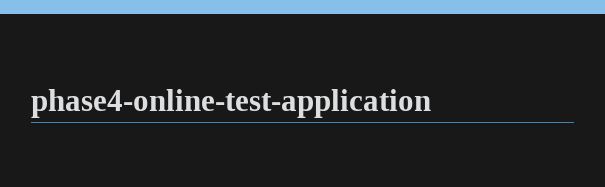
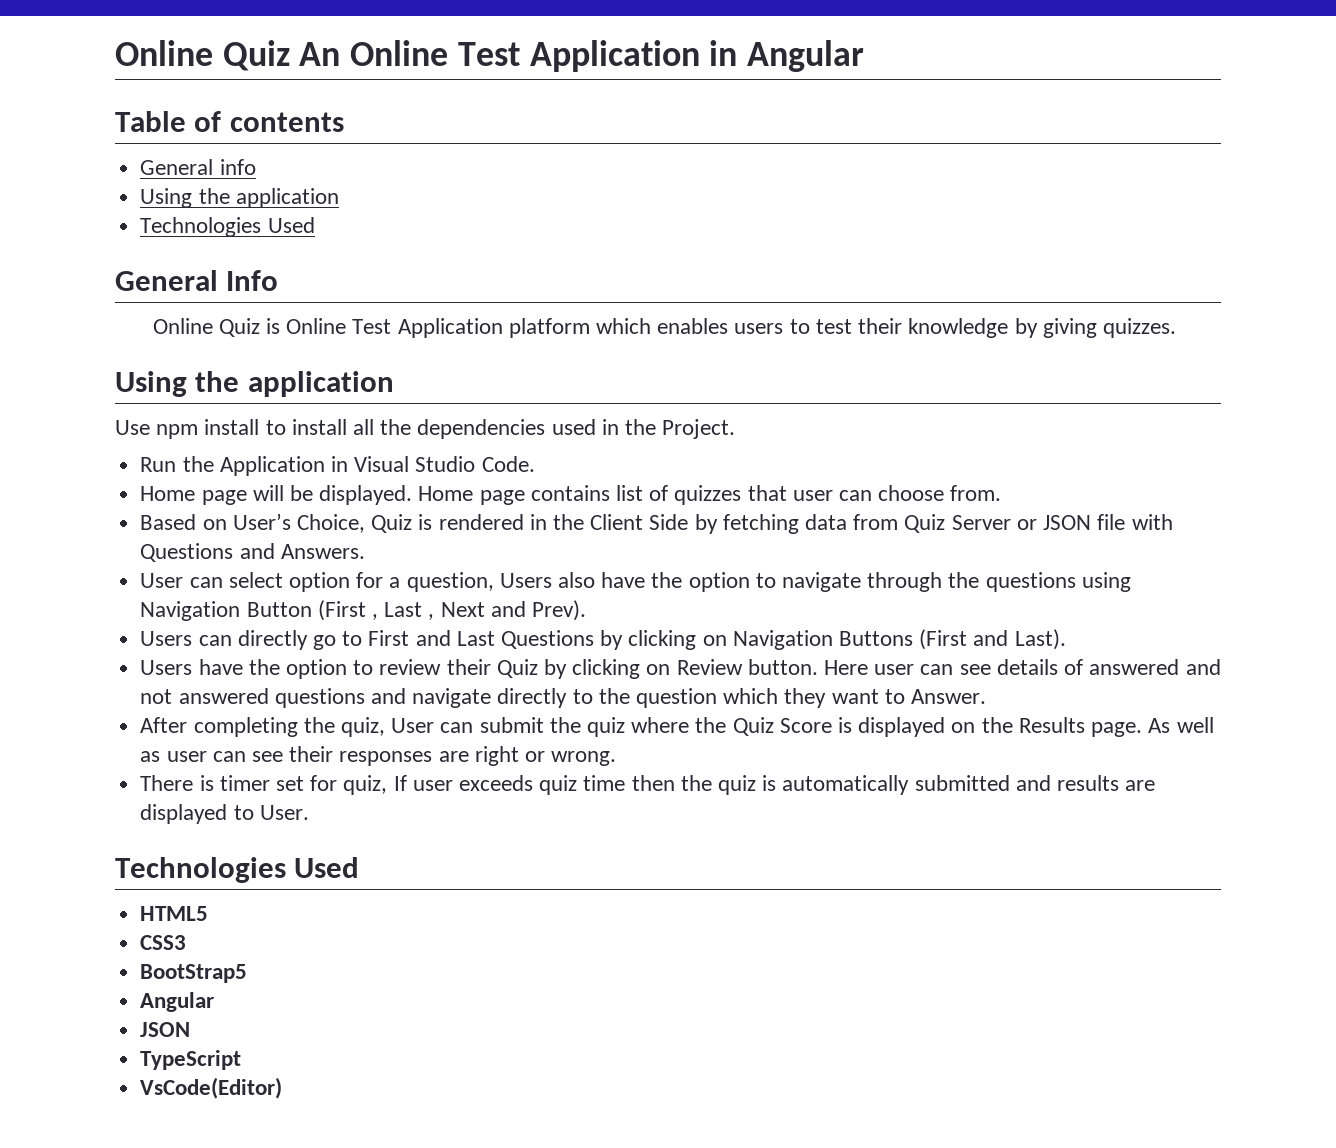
- phase4-online-test-application
+ Online Quiz An Online Test Application in Angular
+ Table of contents
+ General info
+ Using the application
+ Technologies Used
+ General Info
+ Online Quiz is Online Test Application platform which enables users to test their knowledge by giving quizzes.
+ Using the application
+ Use npm install to install all the dependencies used in the Project.
+ Run the Application in Visual Studio Code.
+ Home page will be displayed. Home page contains list of quizzes that user can choose from.
+ Based on User’s Choice, Quiz is rendered in the Client Side by fetching data from Quiz Server or JSON file with Questions and Answers.
+ User can select option for a question, Users also have the option to navigate through the questions using Navigation Button (First , Last , Next and Prev).
+ Users can directly go to First and Last Questions by clicking on Navigation Buttons (First and Last).
+ Users have the option to review their Quiz by clicking on Review button. Here user can see details of answered and not answered questions and navigate directly to the question which they want to Answer.
+ After completing the quiz, User can submit the quiz where the Quiz Score is displayed on the Results page. As well as user can see their responses are right or wrong.
+ There is timer set for quiz, If user exceeds quiz time then the quiz is automatically submitted and results are displayed to User.
+ Technologies Used
+ HTML5
+ CSS3
+ BootStrap5
+ Angular
+ JSON
+ TypeScript
+ VsCode(Editor)

